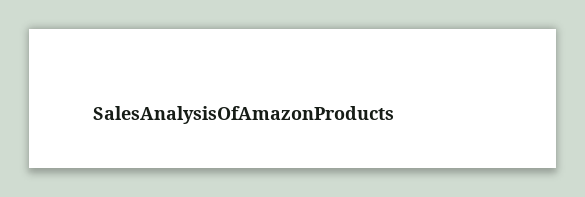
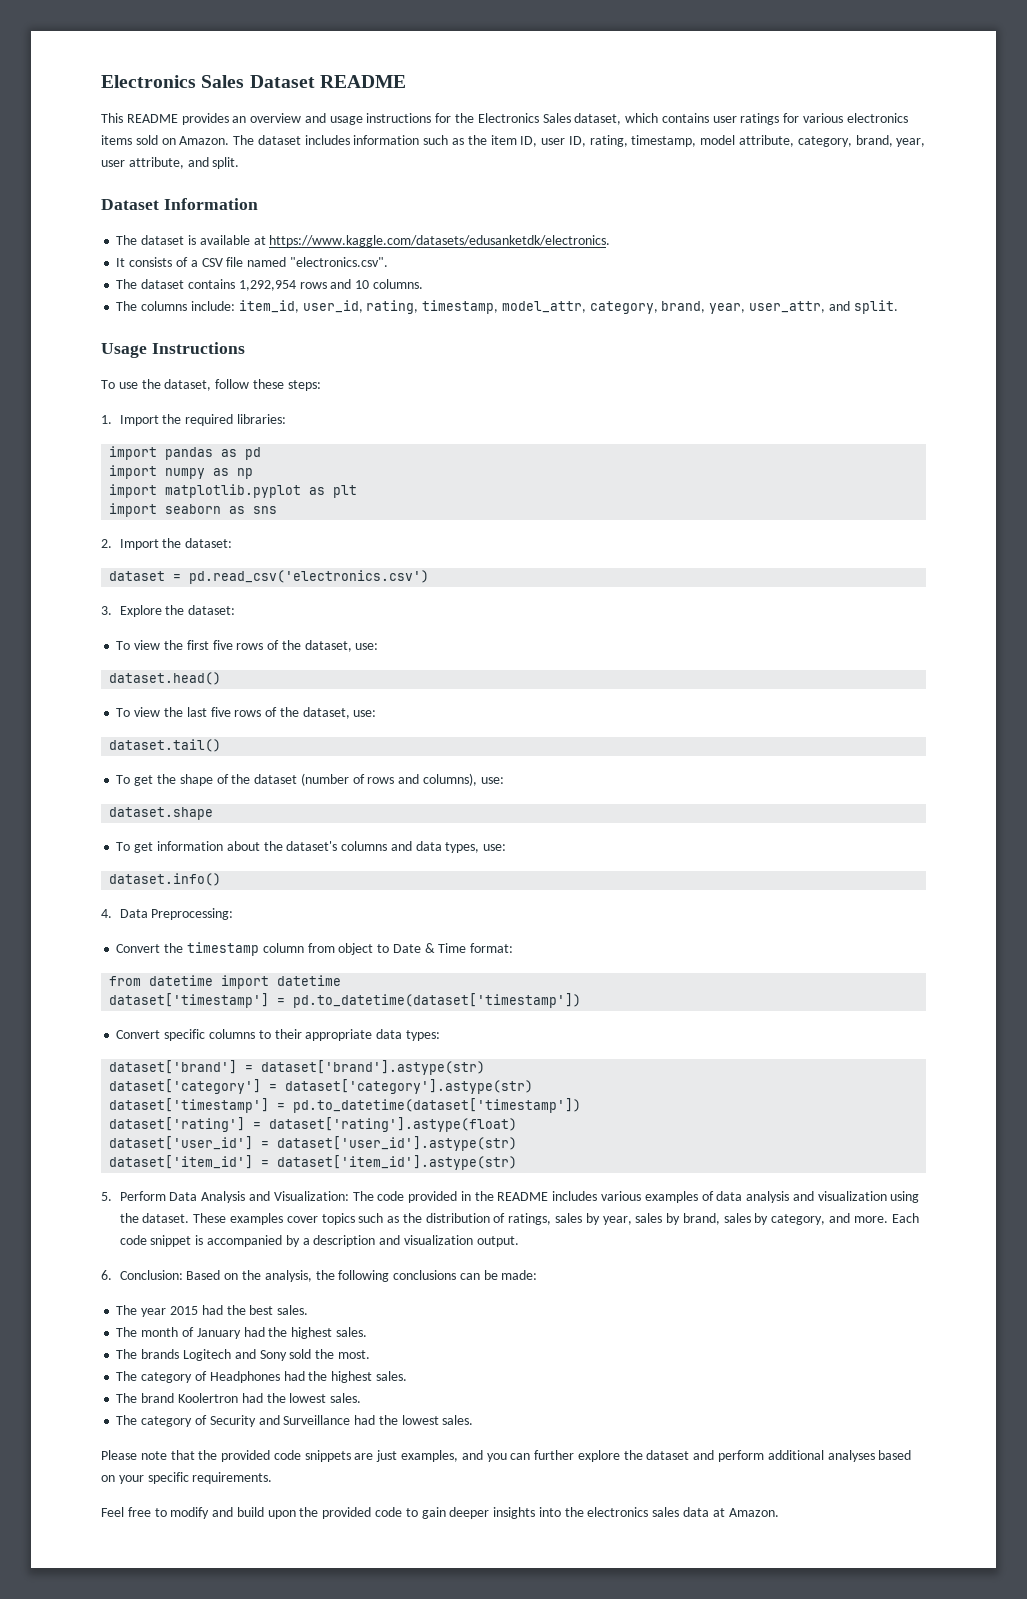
- SalesAnalysisOfAmazonProducts
+ Electronics Sales Dataset README
+ This README provides an overview and usage instructions for the Electronics Sales dataset, which contains user ratings for various electronics items sold on Amazon. The dataset includes information such as the item ID, user ID, rating, timestamp, model attribute, category, brand, year, user attribute, and split.
+ Dataset Information
+ The dataset is available at https://www.kaggle.com/datasets/edusanketdk/electronics.
+ It consists of a CSV file named "electronics.csv".
+ The dataset contains 1,292,954 rows and 10 columns.
+ The columns include: item_id, user_id, rating, timestamp, model_attr, category, brand, year, user_attr, and split.
+ Usage Instructions
+ To use the dataset, follow these steps:
+ 1. Import the required libraries:
+ import pandas as pd
+ import numpy as np
+ import matplotlib.pyplot as plt
+ import seaborn as sns
+ 2. Import the dataset:
+ dataset = pd.read_csv('electronics.csv')
+ 3. Explore the dataset:
+ To view the first five rows of the dataset, use:
+ dataset.head()
+ To view the last five rows of the dataset, use:
+ dataset.tail()
+ To get the shape of the dataset (number of rows and columns), use:
+ dataset.shape
+ To get information about the dataset's columns and data types, use:
+ dataset.info()
+ 4. Data Preprocessing:
+ Convert the timestamp column from object to Date & Time format:
+ from datetime import datetime
+ dataset['timestamp'] = pd.to_datetime(dataset['timestamp'])
+ Convert specific columns to their appropriate data types:
+ dataset['brand'] = dataset['brand'].astype(str)
+ dataset['category'] = dataset['category'].astype(str)
+ dataset['timestamp'] = pd.to_datetime(dataset['timestamp'])
+ dataset['rating'] = dataset['rating'].astype(float)
+ dataset['user_id'] = dataset['user_id'].astype(str)
+ dataset['item_id'] = dataset['item_id'].astype(str)
+ 5. Perform Data Analysis and Visualization: The code provided in the README includes various examples of data analysis and visualization using the dataset. These examples cover topics such as the distribution of ratings, sales by year, sales by brand, sales by category, and more. Each code snippet is accompanied by a description and visualization output.
+ 6. Conclusion: Based on the analysis, the following conclusions can be made:
+ The year 2015 had the best sales.
+ The month of January had the highest sales.
+ The brands Logitech and Sony sold the most.
+ The category of Headphones had the highest sales.
+ The brand Koolertron had the lowest sales.
+ The category of Security and Surveillance had the lowest sales.
+ Please note that the provided code snippets are just examples, and you can further explore the dataset and perform additional analyses based on your specific requirements.
+ Feel free to modify and build upon the provided code to gain deeper insights into the electronics sales data at Amazon.

